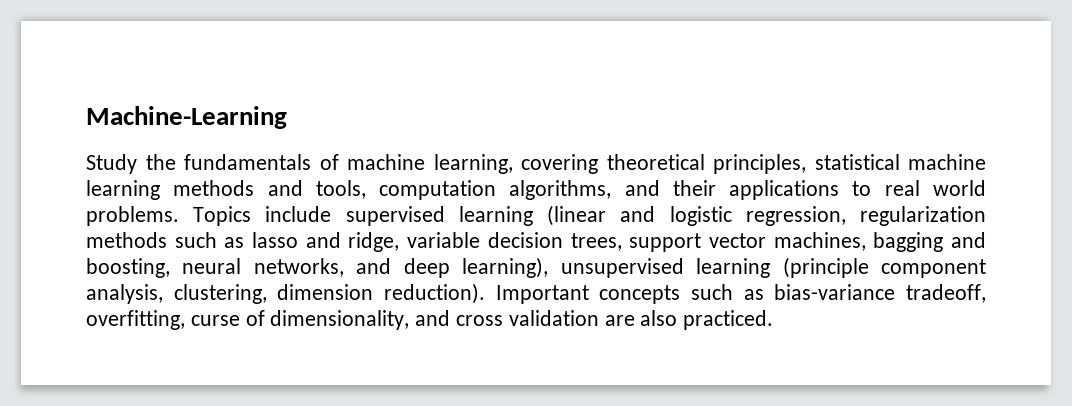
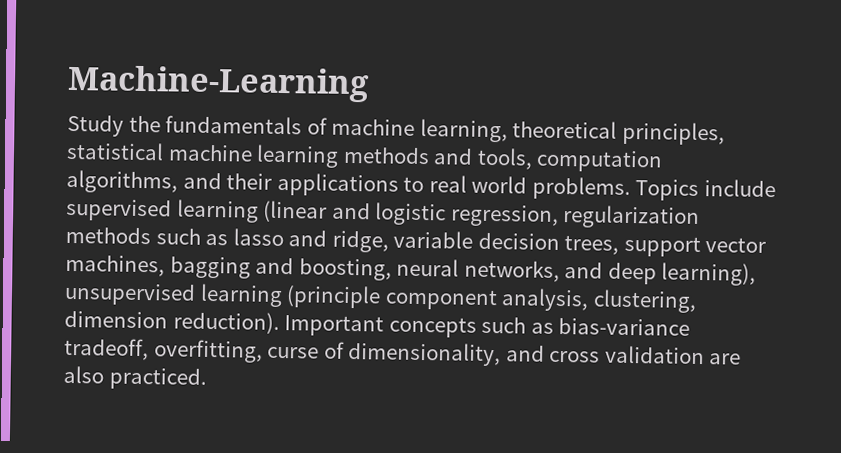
- Study the fundamentals of machine learning, covering theoretical principles, statistical machine learning methods and tools, computation algorithms, and their applications to real world problems.
+ Study the fundamentals of machine learning, theoretical principles, statistical machine learning methods and tools, computation algorithms, and their applications to real world problems.

